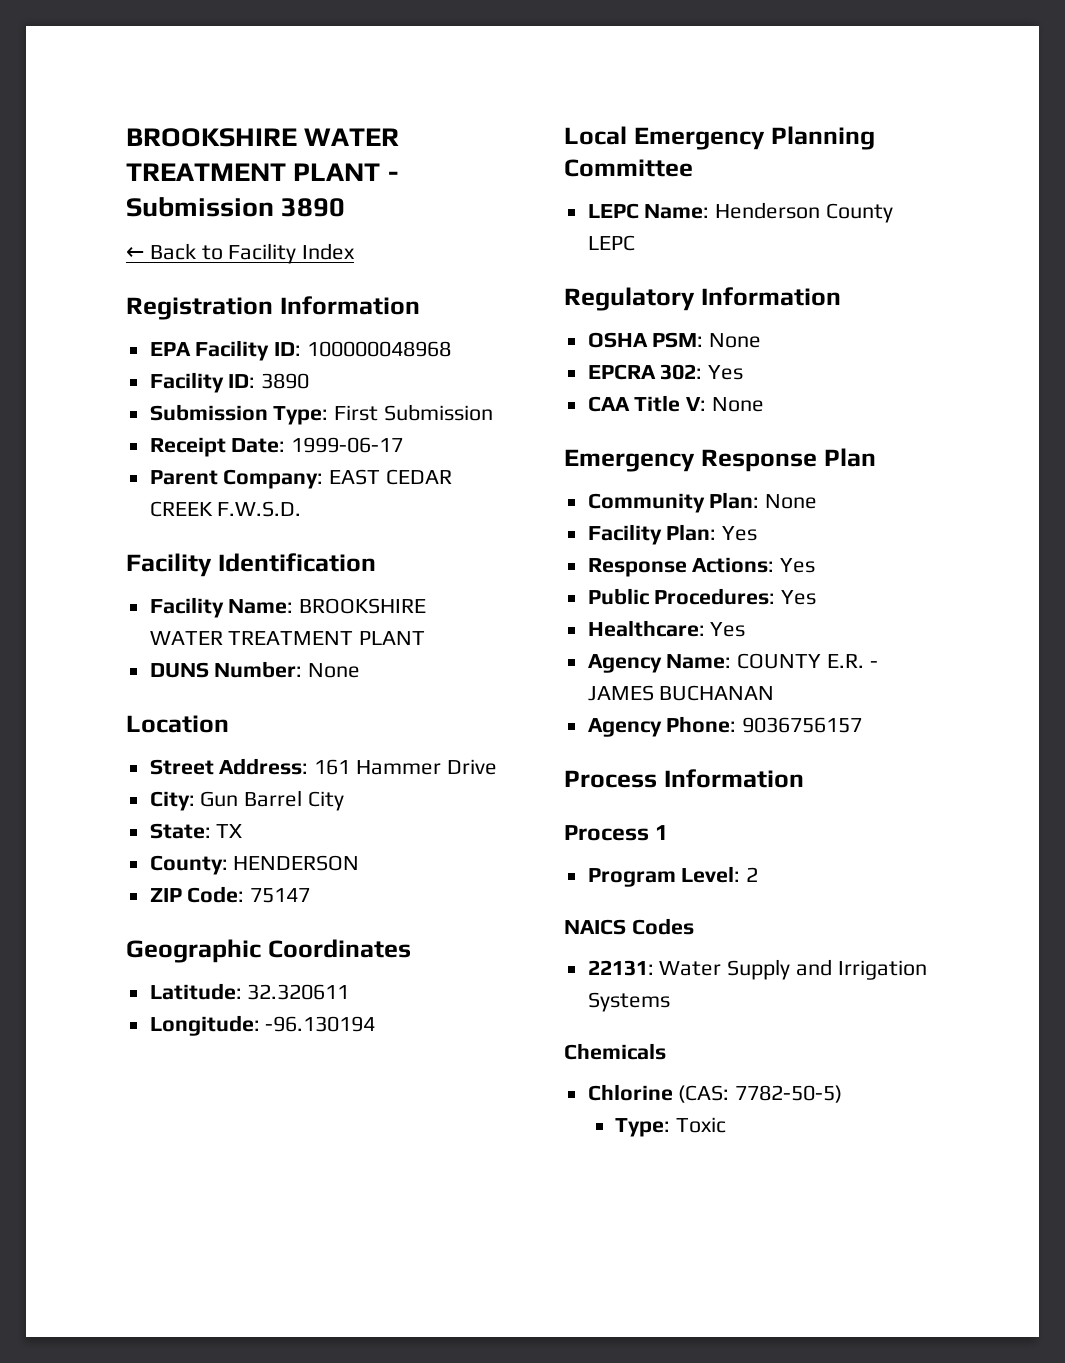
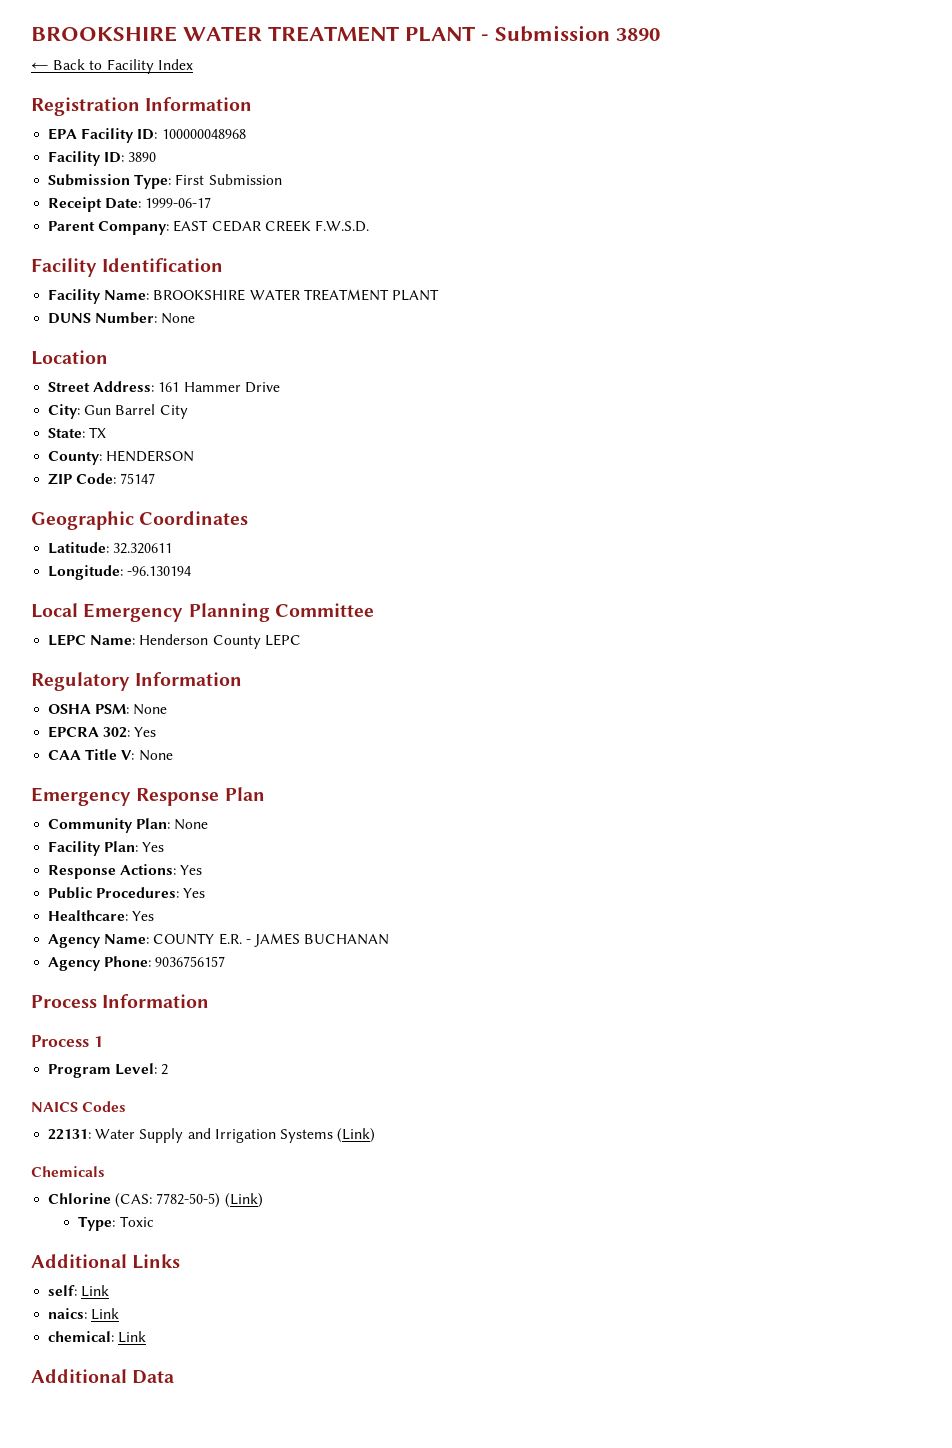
- 22131: Water Supply and Irrigation Systems
+ 22131: Water Supply and Irrigation Systems (Link)
- Chlorine (CAS: 7782-50-5)
+ Chlorine (CAS: 7782-50-5) (Link)
+ Additional Links
+ self: Link
+ naics: Link
+ chemical: Link
+ Additional Data

